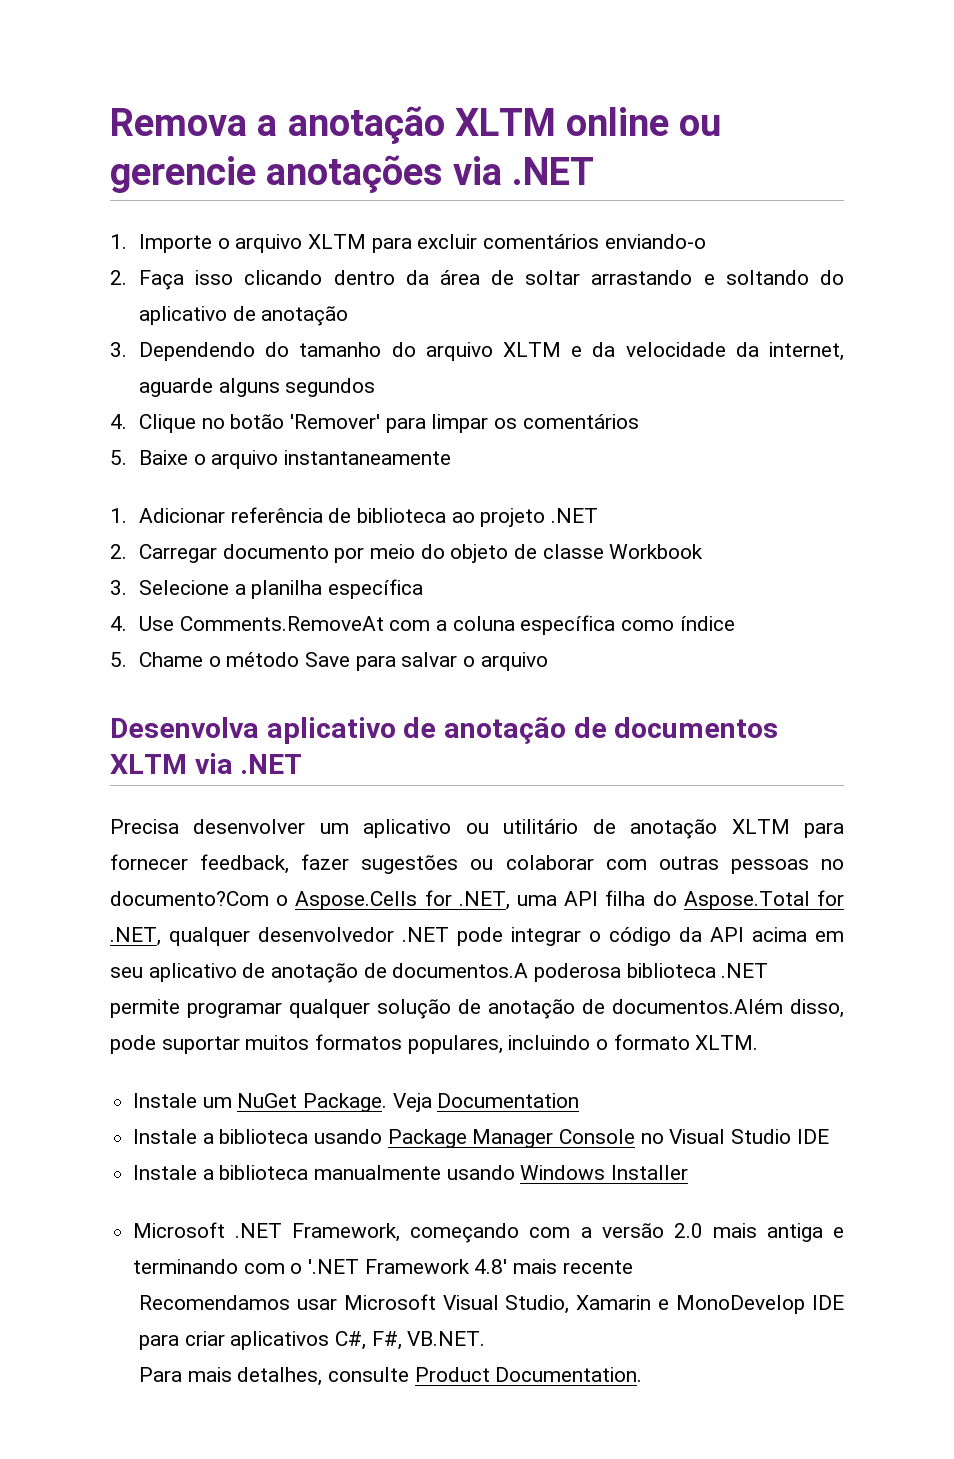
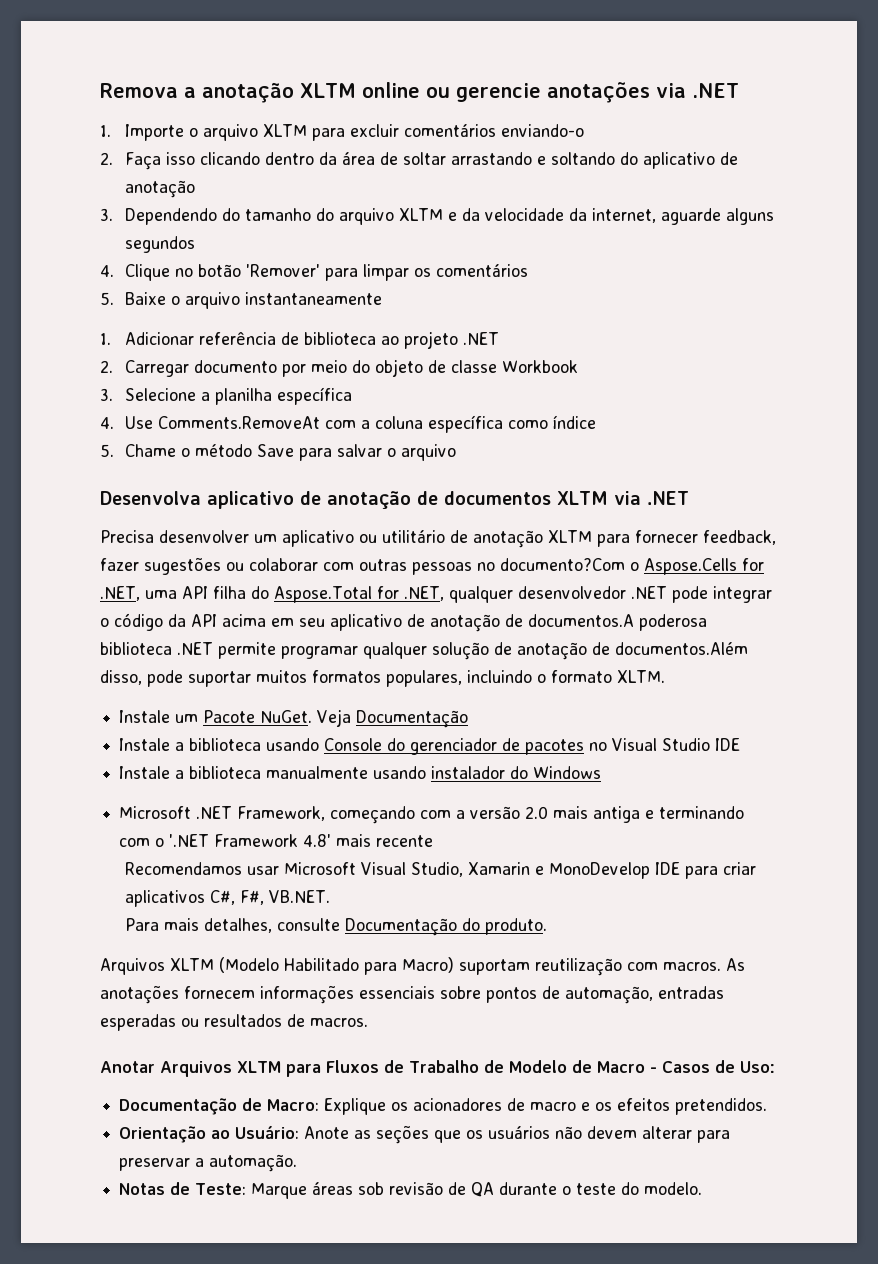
- Instale um NuGet Package. Veja Documentation
+ Instale um Pacote NuGet. Veja Documentação
- Instale a biblioteca usando Package Manager Console no Visual Studio IDE
+ Instale a biblioteca usando Console do gerenciador de pacotes no Visual Studio IDE
- Instale a biblioteca manualmente usando Windows Installer
+ Instale a biblioteca manualmente usando instalador do Windows
- Para mais detalhes, consulte Product Documentation.
+ Para mais detalhes, consulte Documentação do produto.
+ Arquivos XLTM (Modelo Habilitado para Macro) suportam reutilização com macros. As anotações fornecem informações essenciais sobre pontos de automação, entradas esperadas ou resultados de macros.
+ Anotar Arquivos XLTM para Fluxos de Trabalho de Modelo de Macro - Casos de Uso:
+ Documentação de Macro: Explique os acionadores de macro e os efeitos pretendidos.
+ Orientação ao Usuário: Anote as seções que os usuários não devem alterar para preservar a automação.
+ Notas de Teste: Marque áreas sob revisão de QA durante o teste do modelo.

